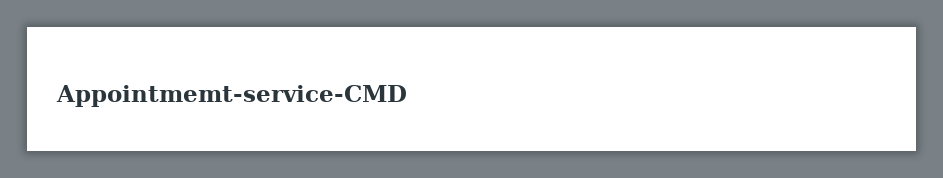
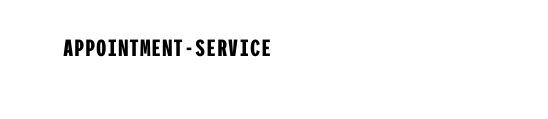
- Appointmemt-service-CMD
+ APPOINTMENT-SERVICE

